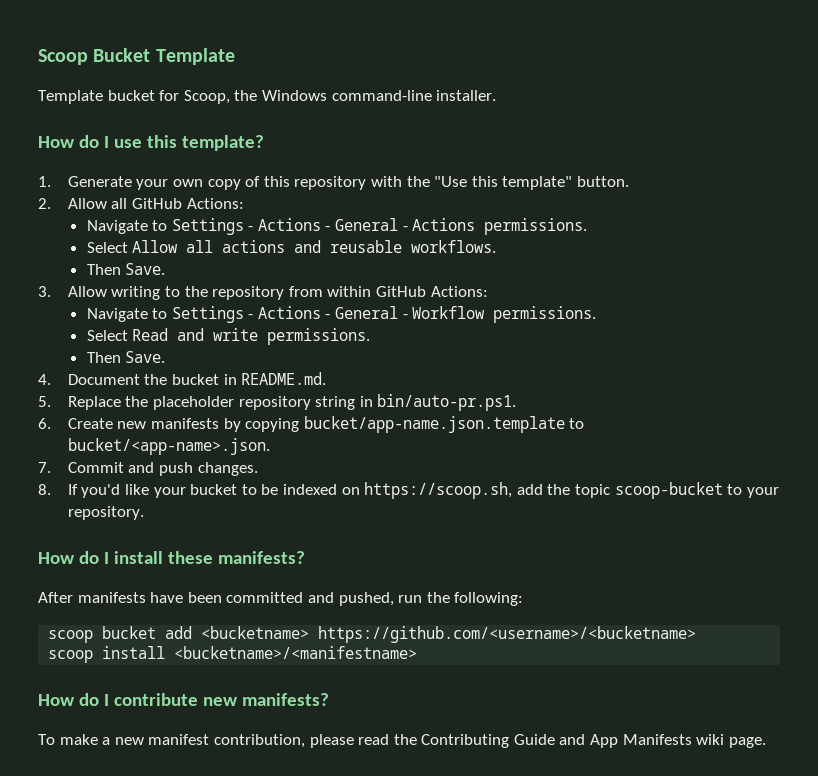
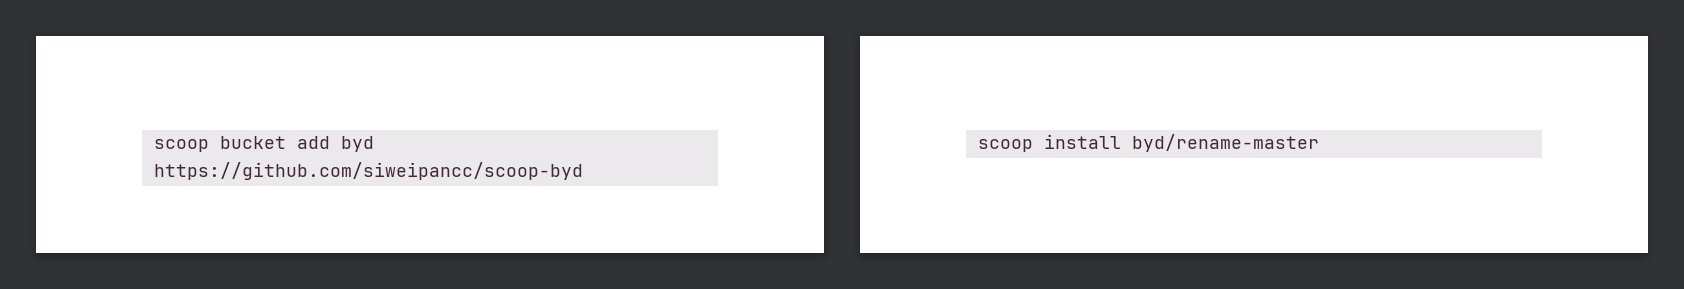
- Scoop Bucket Template
- Template bucket for Scoop, the Windows command-line installer.
- How do I use this template?
- 1. Generate your own copy of this repository with the "Use this template" button.
- 2. Allow all GitHub Actions:
- Navigate to Settings - Actions - General - Actions permissions.
- Select Allow all actions and reusable workflows.
- Then Save.
- 3. Allow writing to the repository from within GitHub Actions:
- Navigate to Settings - Actions - General - Workflow permissions.
- Select Read and write permissions.
- Then Save.
- 4. Document the bucket in README.md.
- 5. Replace the placeholder repository string in bin/auto-pr.ps1.
- 6. Create new manifests by copying bucket/app-name.json.template to bucket/<app-name>.json.
- 7. Commit and push changes.
- 8. If you'd like your bucket to be indexed on https://scoop.sh, add the topic scoop-bucket to your repository.
- How do I install these manifests?
- After manifests have been committed and pushed, run the following:
- scoop bucket add <bucketname> https://github.com/<username>/<bucketname>
+ scoop bucket add byd https://github.com/siweipancc/scoop-byd
- scoop install <bucketname>/<manifestname>
- How do I contribute new manifests?
- To make a new manifest contribution, please read the Contributing Guide and App Manifests wiki page.
+ scoop install byd/rename-master

